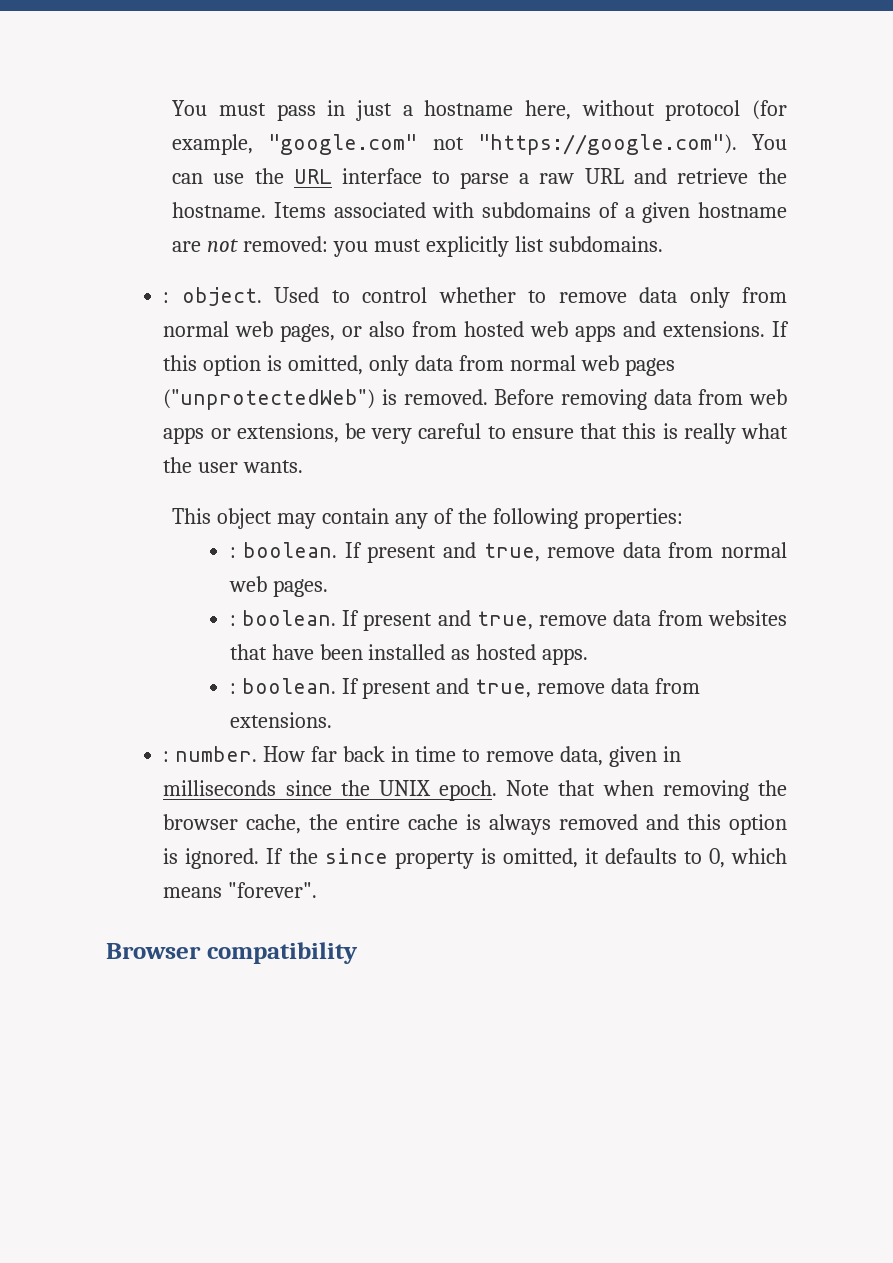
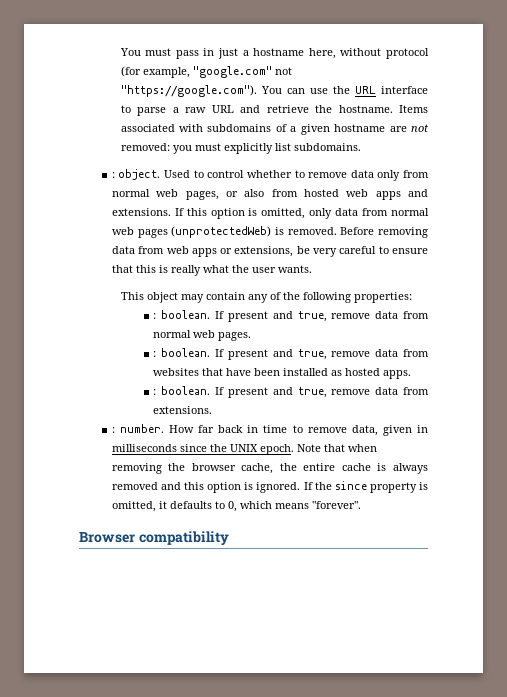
- If this option is omitted, only data from normal web pages ("unprotectedWeb") is removed.
+ If this option is omitted, only data from normal web pages (unprotectedWeb) is removed.

